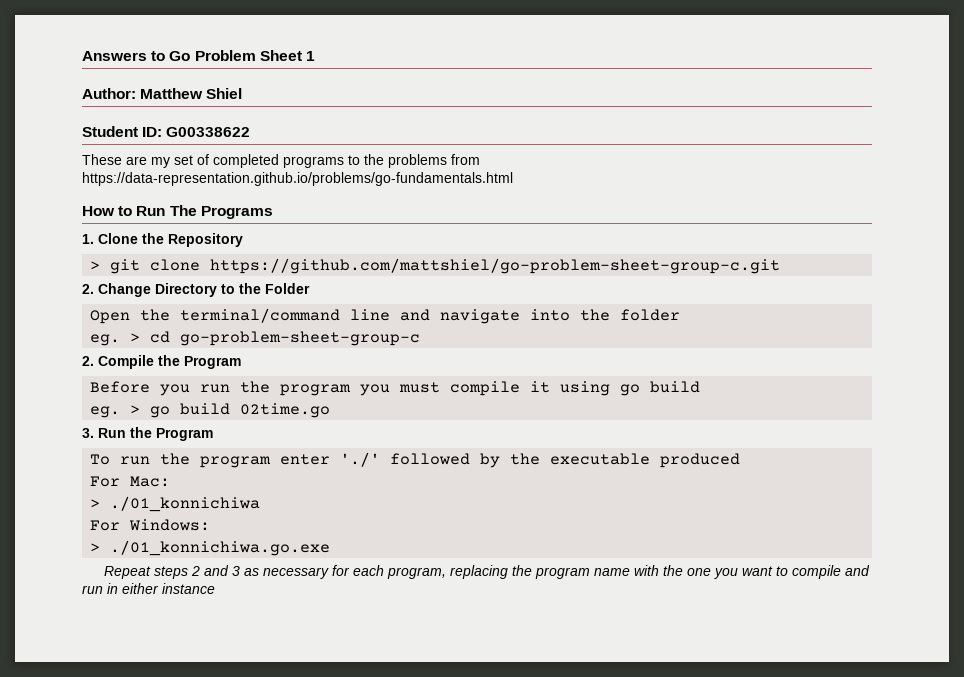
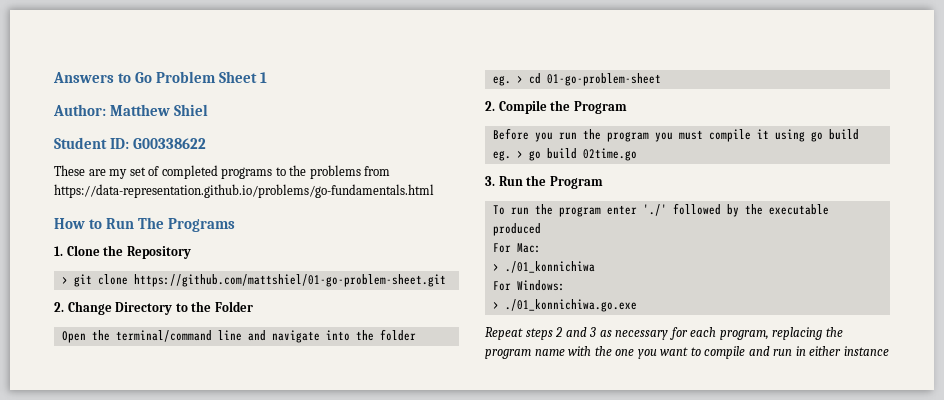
- > git clone https://github.com/mattshiel/go-problem-sheet-group-c.git
+ > git clone https://github.com/mattshiel/01-go-problem-sheet.git
- eg. > cd go-problem-sheet-group-c
+ eg. > cd 01-go-problem-sheet

